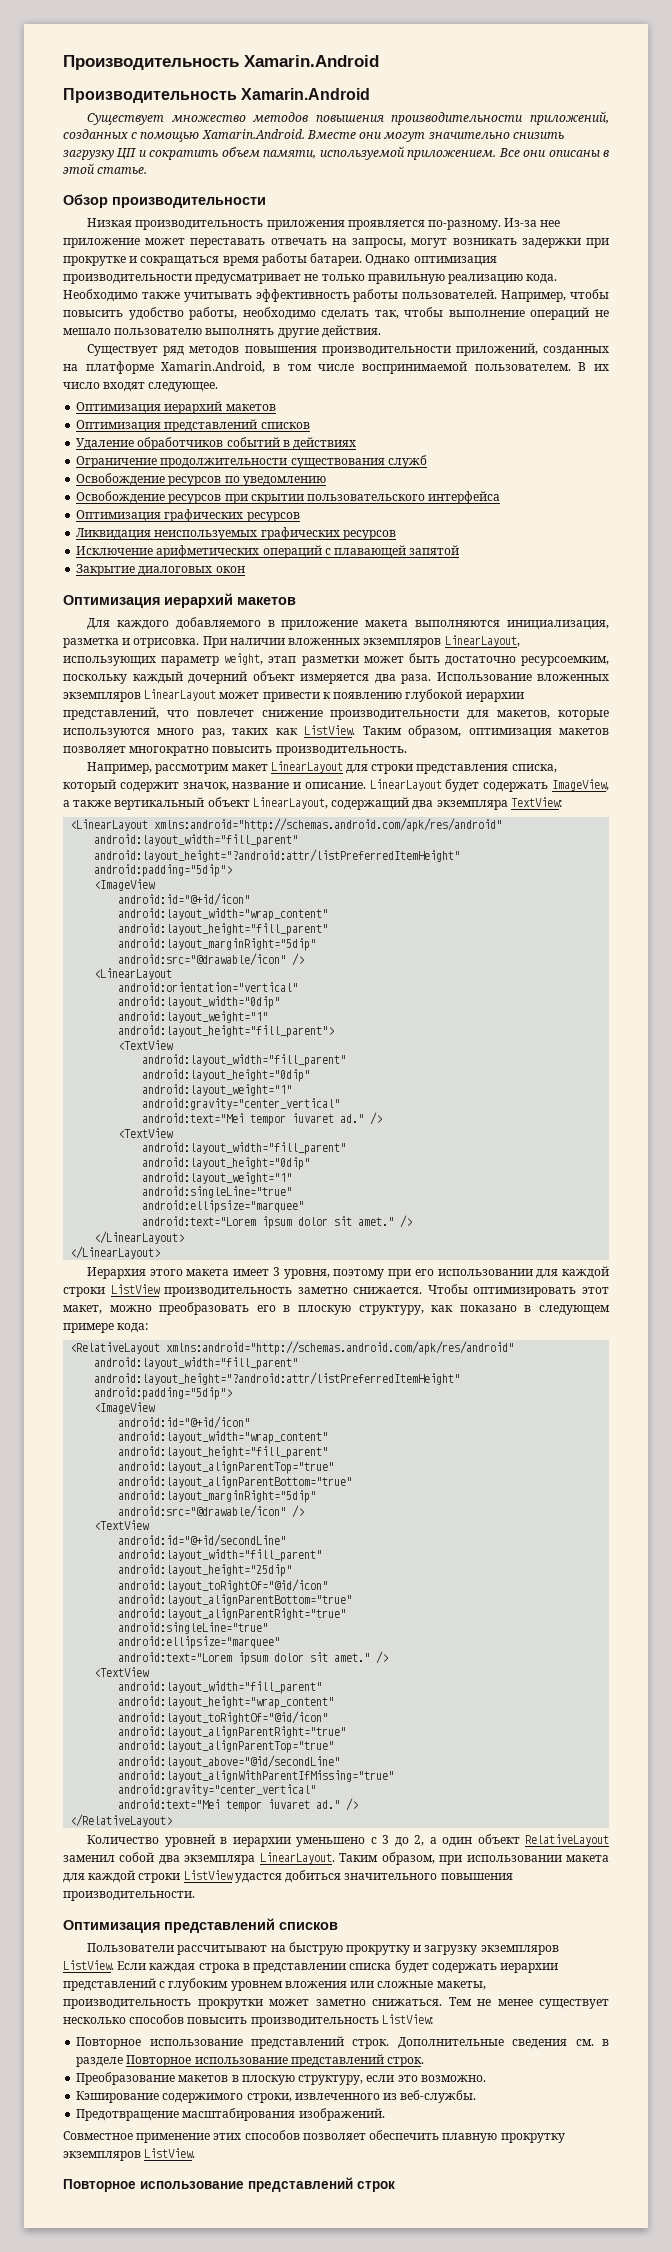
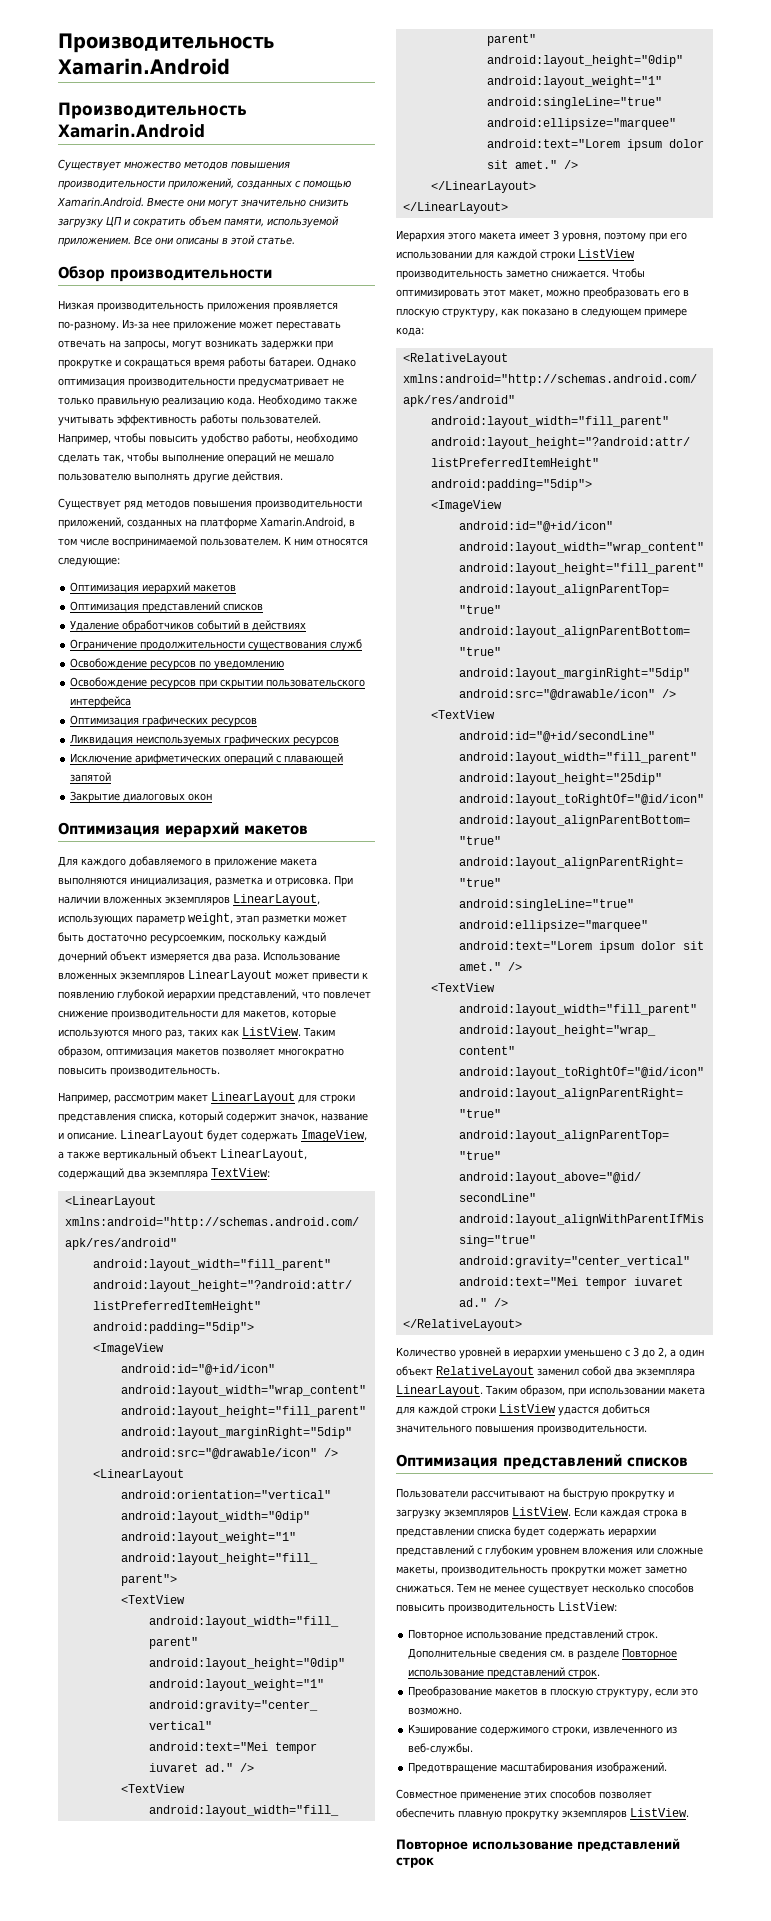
- В их число входят следующее.
+ К ним относятся следующие:

